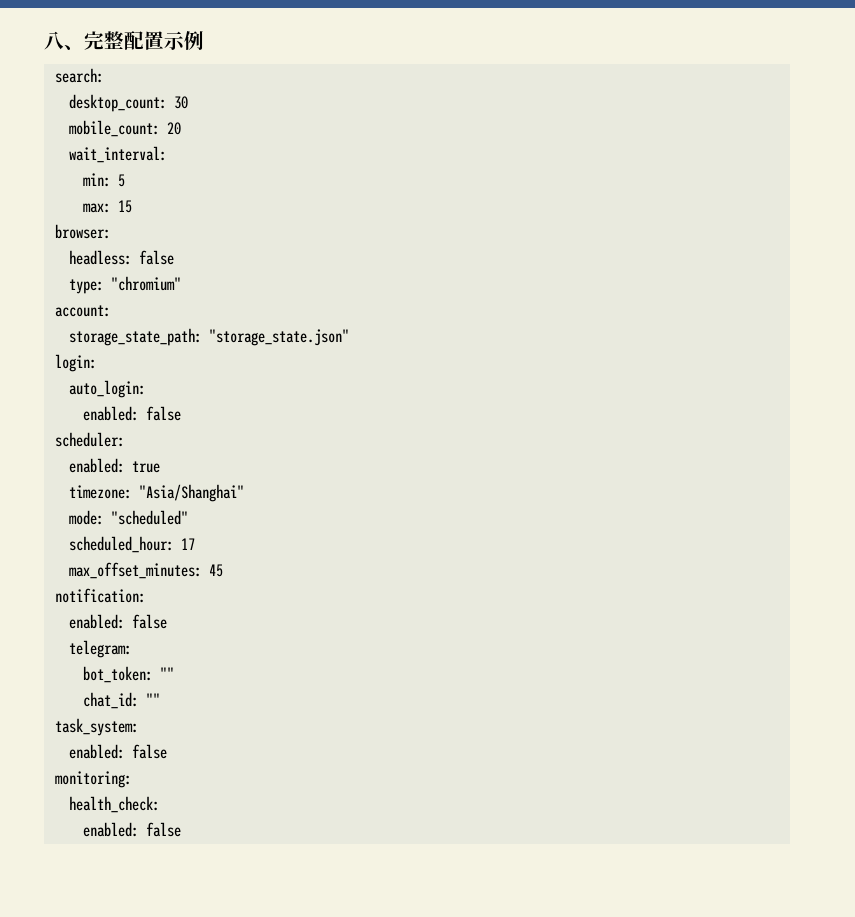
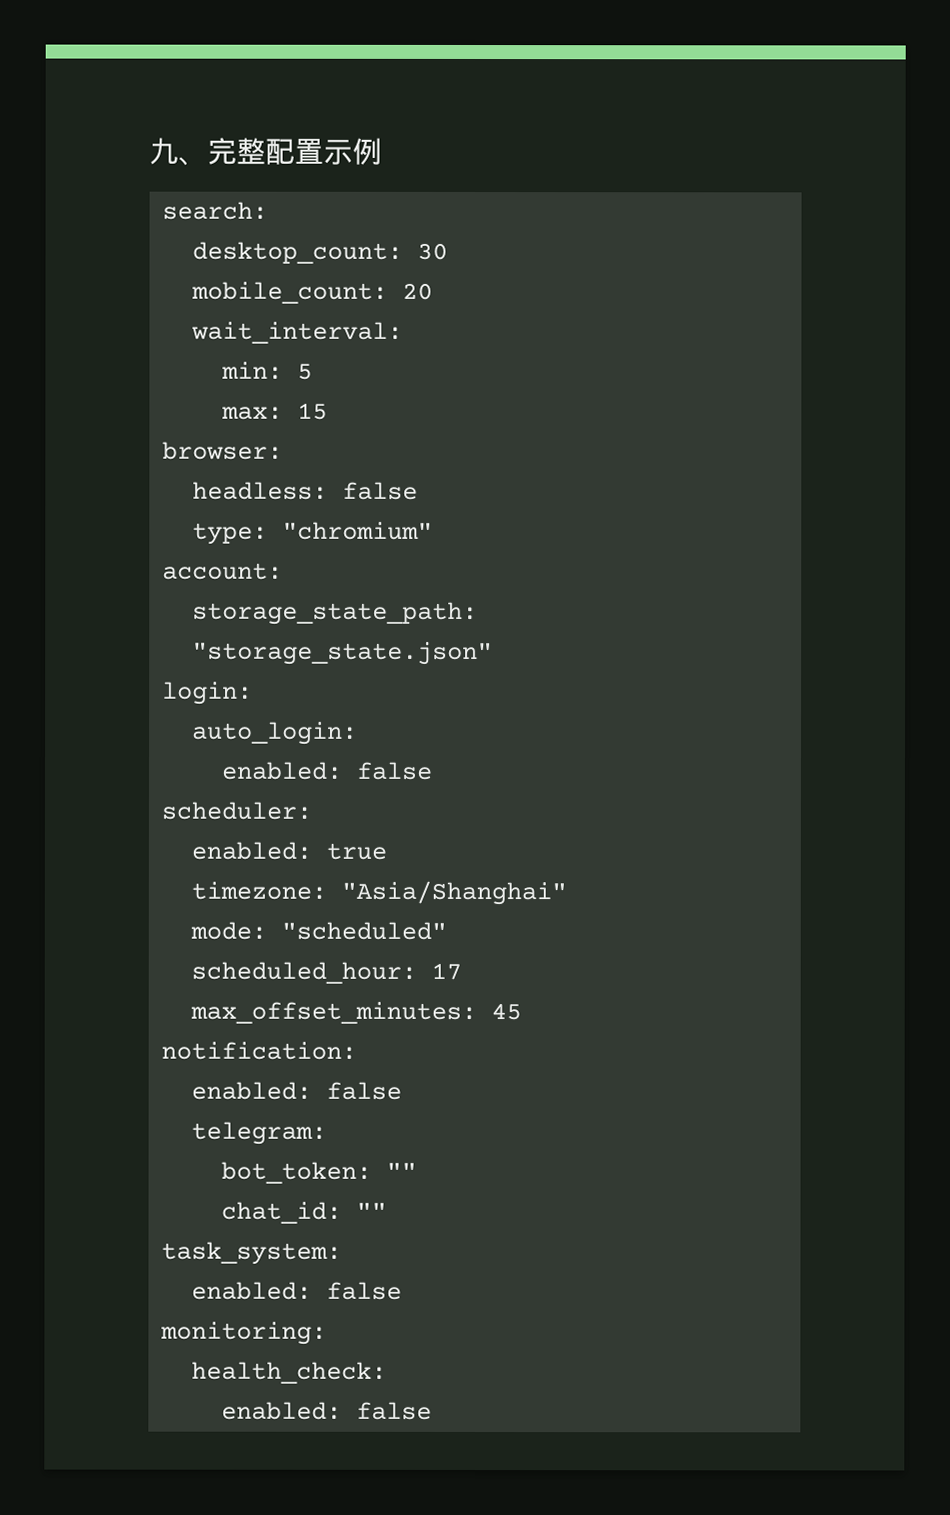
- 八、完整配置示例
+ 九、完整配置示例

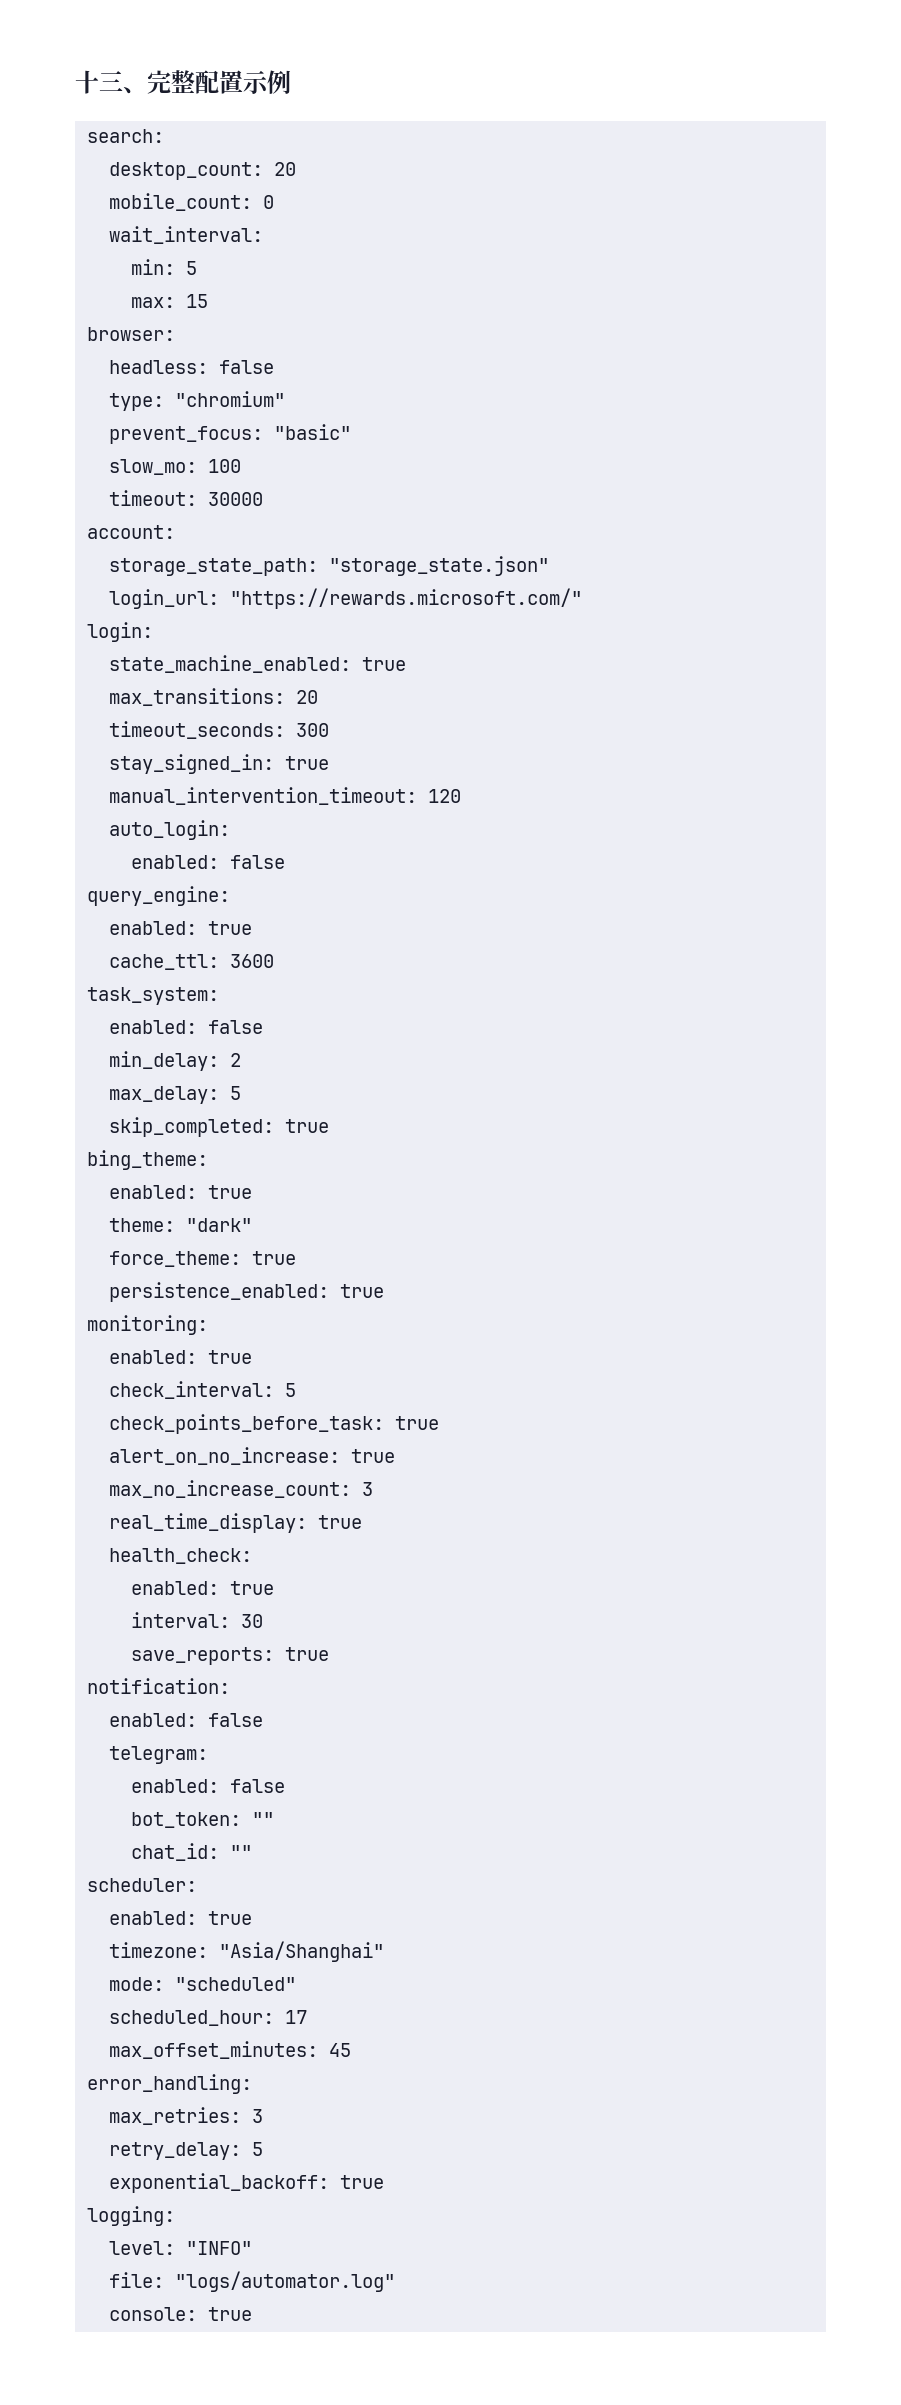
- 九、完整配置示例
+ 十三、完整配置示例
- desktop_count: 30
+ desktop_count: 20
- mobile_count: 20
+ mobile_count: 0
+ prevent_focus: "basic"
+ slow_mo: 100
+ timeout: 30000
+ login_url: "https://rewards.microsoft.com/"
+ state_machine_enabled: true
+ max_transitions: 20
+ timeout_seconds: 300
+ stay_signed_in: true
+ manual_intervention_timeout: 120
  auto_login:
  enabled: false
+ query_engine:
+ enabled: true
+ cache_ttl: 3600
+ task_system:
+ enabled: false
+ min_delay: 2
+ max_delay: 5
+ skip_completed: true
+ bing_theme:
+ enabled: true
+ theme: "dark"
+ force_theme: true
+ persistence_enabled: true
+ monitoring:
+ enabled: true
+ check_interval: 5
+ check_points_before_task: true
+ alert_on_no_increase: true
+ max_no_increase_count: 3
+ real_time_display: true
+ health_check:
+ enabled: true
+ interval: 30
+ save_reports: true
+ notification:
+ enabled: false
+ telegram:
+ enabled: false
+ bot_token: ""
+ chat_id: ""
- notification:
- enabled: false
- telegram:
- bot_token: ""
- chat_id: ""
- task_system:
- enabled: false
- monitoring:
- health_check:
- enabled: false
+ error_handling:
+ max_retries: 3
+ retry_delay: 5
+ exponential_backoff: true
+ logging:
+ level: "INFO"
+ file: "logs/automator.log"
+ console: true

